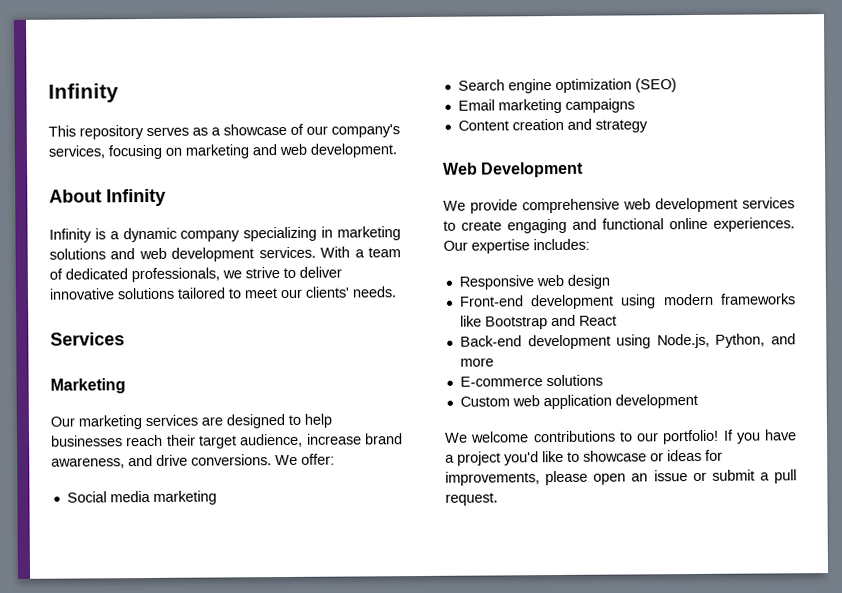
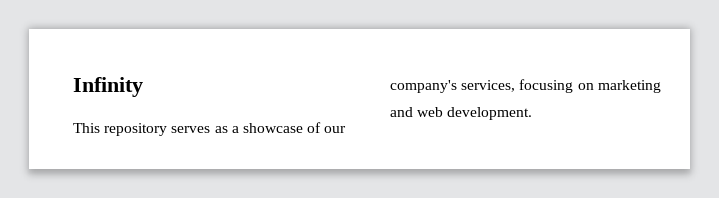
- About Infinity
- Infinity is a dynamic company specializing in marketing solutions and web development services. With a team of dedicated professionals, we strive to deliver innovative solutions tailored to meet our clients' needs.
- Services
- Marketing
- Our marketing services are designed to help businesses reach their target audience, increase brand awareness, and drive conversions. We offer:
- Social media marketing
- Search engine optimization (SEO)
- Email marketing campaigns
- Content creation and strategy
- Web Development
- We provide comprehensive web development services to create engaging and functional online experiences. Our expertise includes:
- Responsive web design
- Front-end development using modern frameworks like Bootstrap and React
- Back-end development using Node.js, Python, and more
- E-commerce solutions
- Custom web application development
- We welcome contributions to our portfolio! If you have a project you'd like to showcase or ideas for improvements, please open an issue or submit a pull request.

